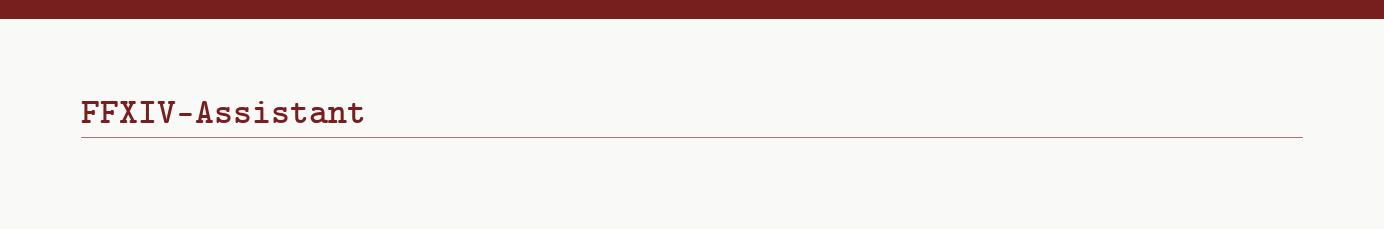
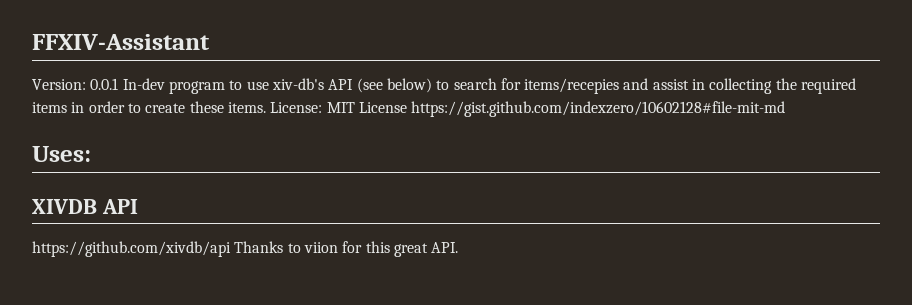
+ Version: 0.0.1 In-dev program to use xiv-db's API (see below) to search for items/recepies and assist in collecting the required items in order to create these items. License: MIT License https://gist.github.com/indexzero/10602128#file-mit-md
+ Uses:
+ XIVDB API
+ https://github.com/xivdb/api Thanks to viion for this great API.

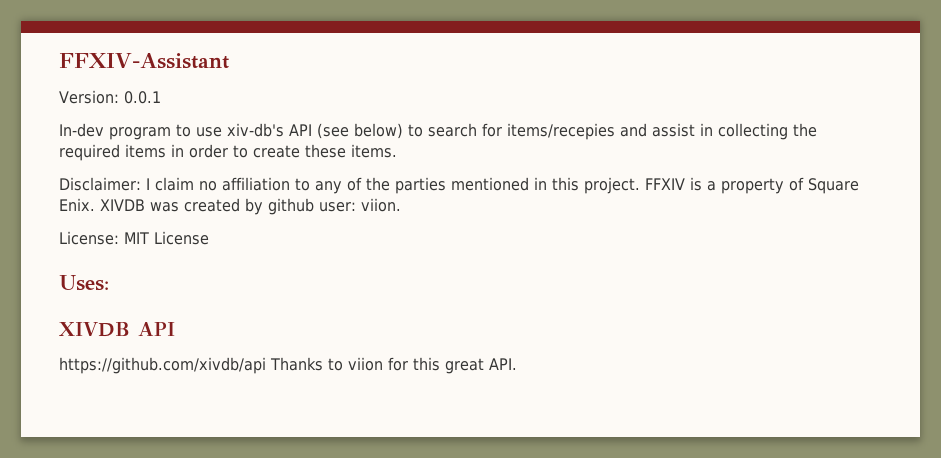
- Version: 0.0.1 In-dev program to use xiv-db's API (see below) to search for items/recepies and assist in collecting the required items in order to create these items. License: MIT License https://gist.github.com/indexzero/10602128#file-mit-md
+ Version: 0.0.1
+ In-dev program to use xiv-db's API (see below) to search for items/recepies and assist in collecting the required items in order to create these items.
+ Disclaimer: I claim no affiliation to any of the parties mentioned in this project. FFXIV is a property of Square Enix. XIVDB was created by github user: viion.
+ License: MIT License

